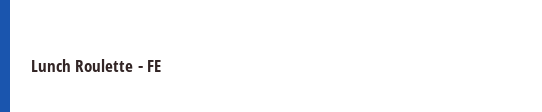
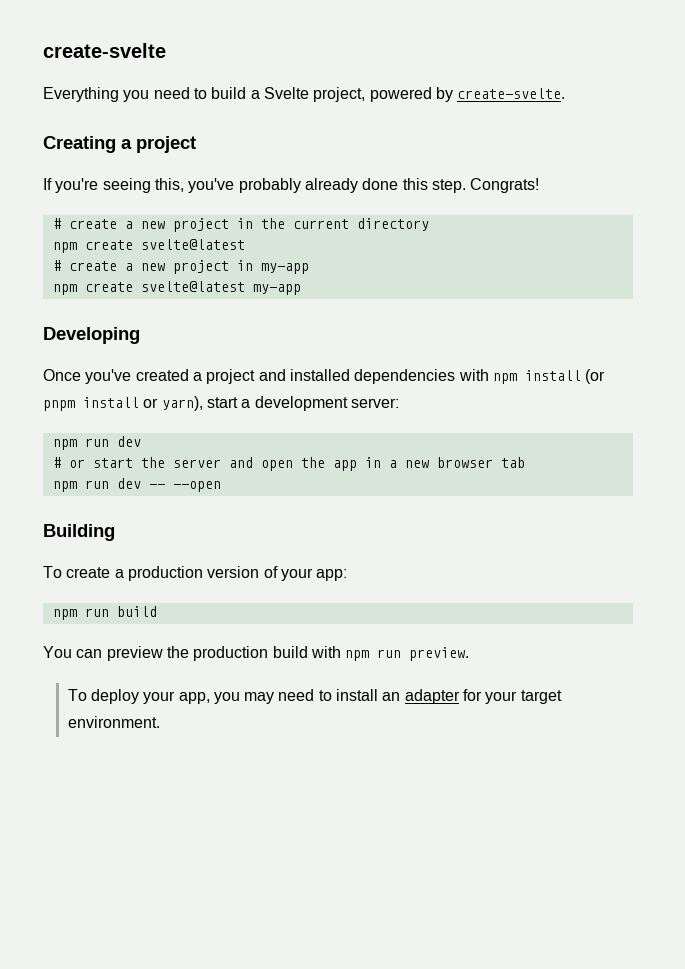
- Lunch Roulette - FE
+ create-svelte
+ Everything you need to build a Svelte project, powered by create-svelte.
+ Creating a project
+ If you're seeing this, you've probably already done this step. Congrats!
+ # create a new project in the current directory
+ npm create svelte@latest
+ # create a new project in my-app
+ npm create svelte@latest my-app
+ Developing
+ Once you've created a project and installed dependencies with npm install (or pnpm install or yarn), start a development server:
+ npm run dev
+ # or start the server and open the app in a new browser tab
+ npm run dev -- --open
+ Building
+ To create a production version of your app:
+ npm run build
+ You can preview the production build with npm run preview.
+ To deploy your app, you may need to install an adapter for your target environment.

